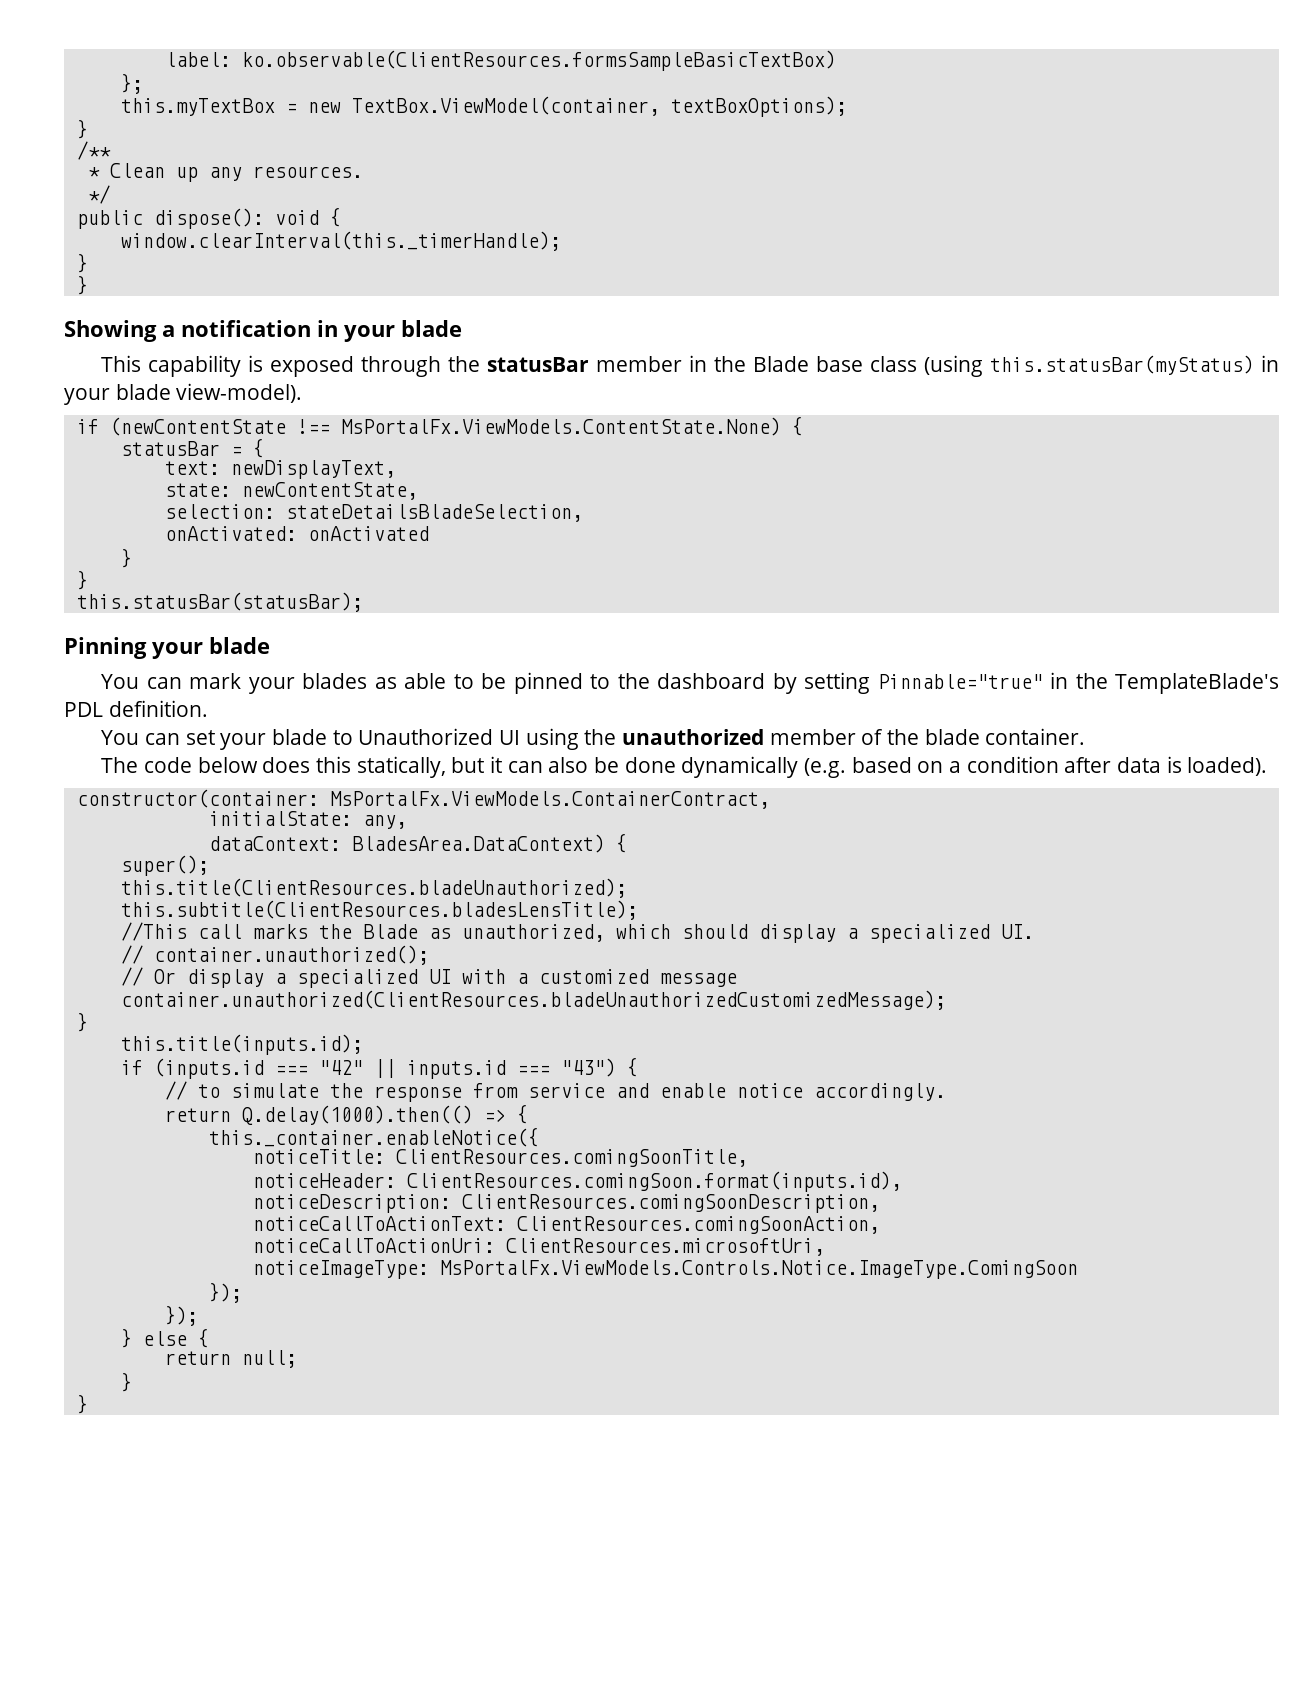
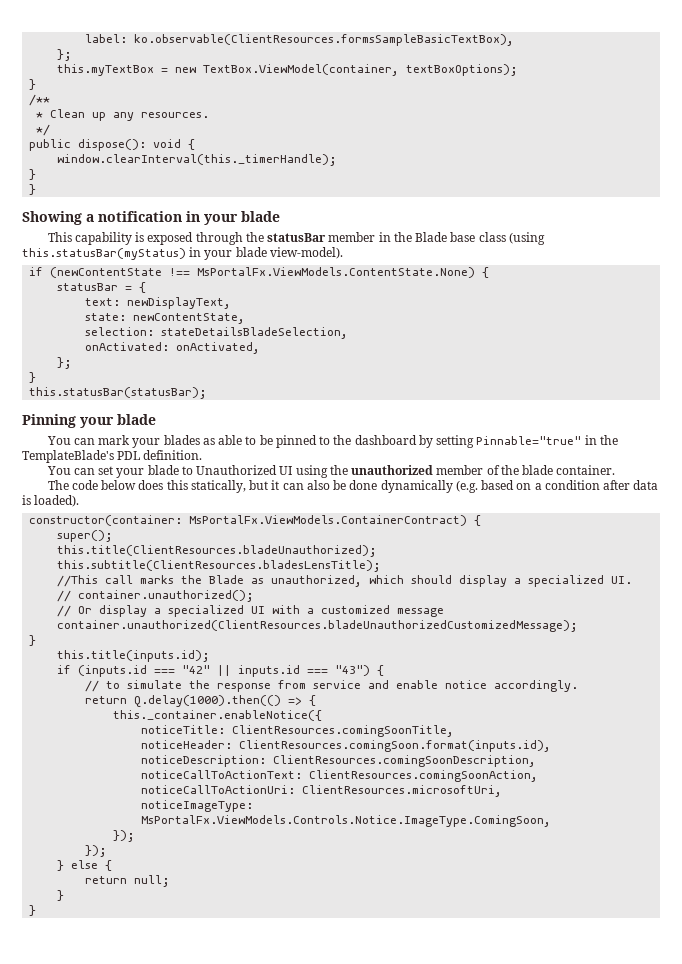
- label: ko.observable(ClientResources.formsSampleBasicTextBox)
+ label: ko.observable(ClientResources.formsSampleBasicTextBox),
- onActivated: onActivated
- }
+ onActivated: onActivated,
+ };
- constructor(container: MsPortalFx.ViewModels.ContainerContract,
- initialState: any,
- dataContext: BladesArea.DataContext) {
+ constructor(container: MsPortalFx.ViewModels.ContainerContract) {
- noticeImageType: MsPortalFx.ViewModels.Controls.Notice.ImageType.ComingSoon
+ noticeImageType: MsPortalFx.ViewModels.Controls.Notice.ImageType.ComingSoon,

